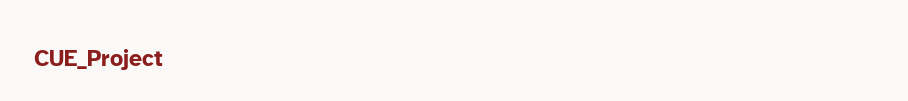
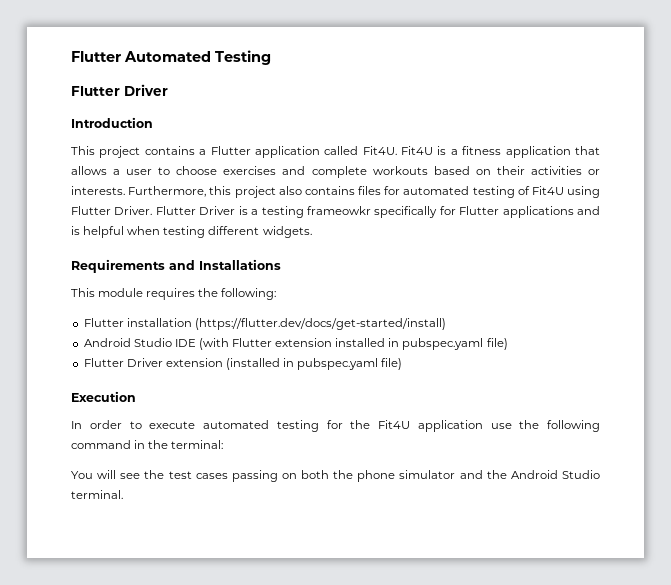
- CUE_Project
+ Flutter Automated Testing
+ Flutter Driver
+ Introduction
+ This project contains a Flutter application called Fit4U. Fit4U is a fitness application that allows a user to choose exercises and complete workouts based on their activities or interests. Furthermore, this project also contains files for automated testing of Fit4U using Flutter Driver. Flutter Driver is a testing frameowkr specifically for Flutter applications and is helpful when testing different widgets.
+ Requirements and Installations
+ This module requires the following:
+ Flutter installation (https://flutter.dev/docs/get-started/install)
+ Android Studio IDE (with Flutter extension installed in pubspec.yaml file)
+ Flutter Driver extension (installed in pubspec.yaml file)
+ Execution
+ In order to execute automated testing for the Fit4U application use the following command in the terminal:
+ You will see the test cases passing on both the phone simulator and the Android Studio terminal.

